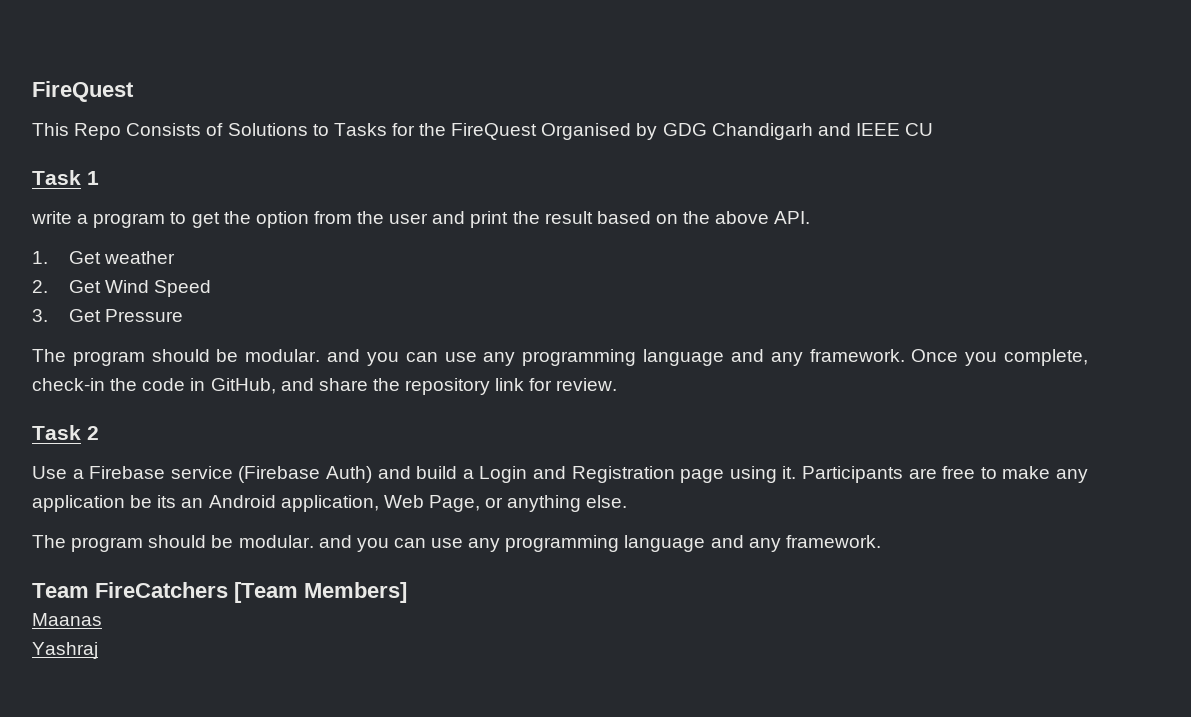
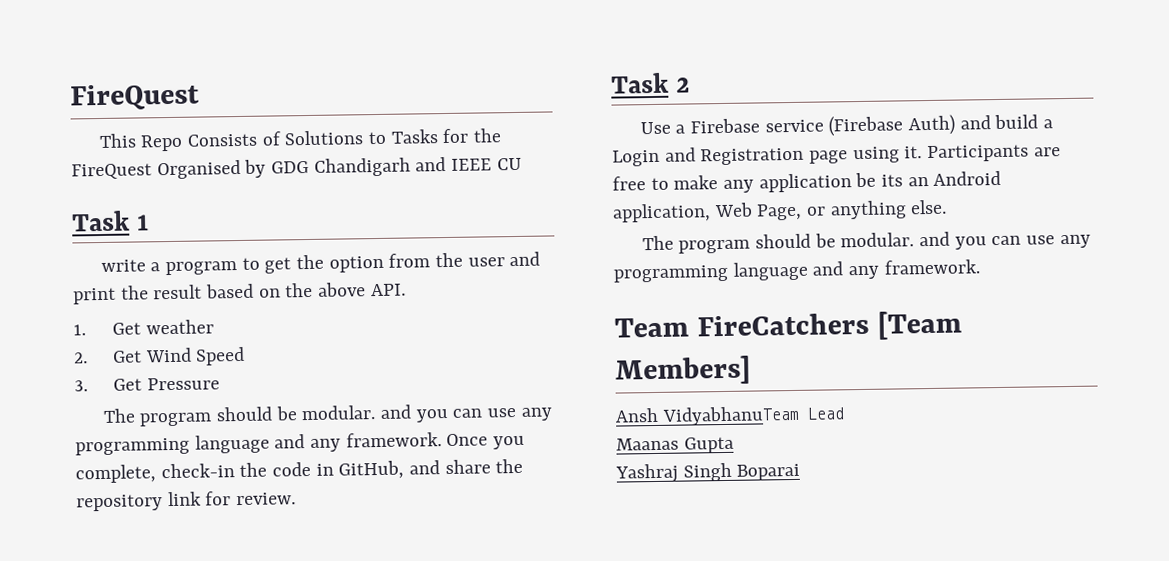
+ Ansh VidyabhanuTeam Lead
- Maanas
+ Maanas Gupta
- Yashraj
+ Yashraj Singh Boparai

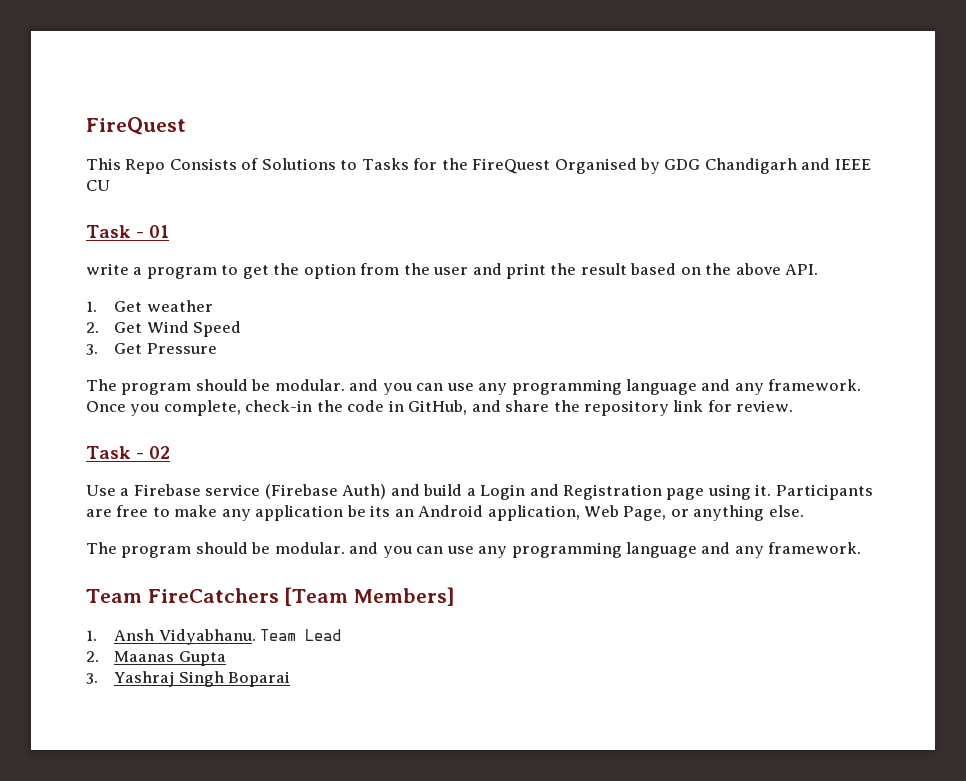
- Task 1
+ Task - 01
- Task 2
+ Task - 02
- Ansh VidyabhanuTeam Lead
+ 1. Ansh Vidyabhanu. Team Lead
- Maanas Gupta
+ 2. Maanas Gupta
- Yashraj Singh Boparai
+ 3. Yashraj Singh Boparai

